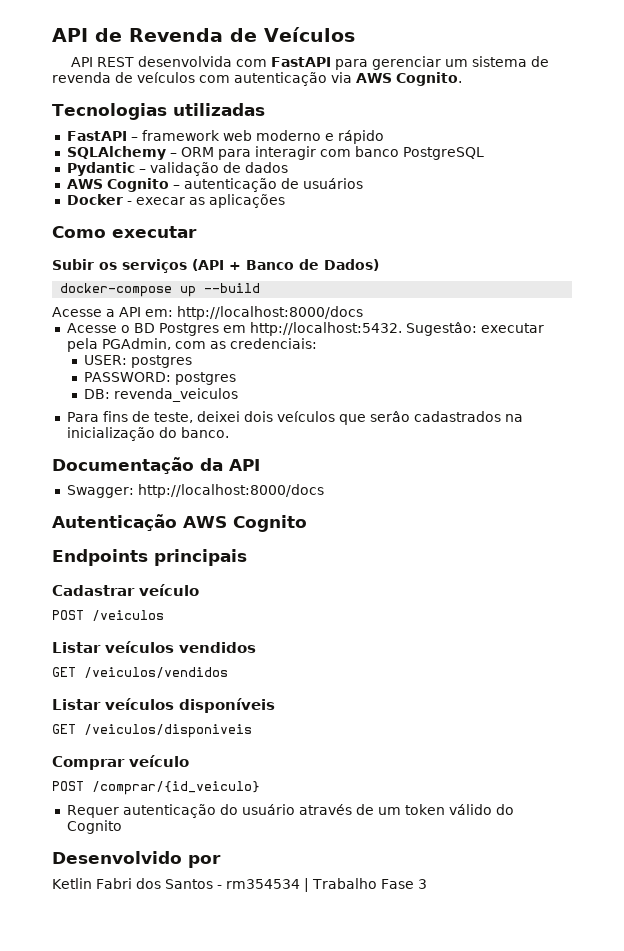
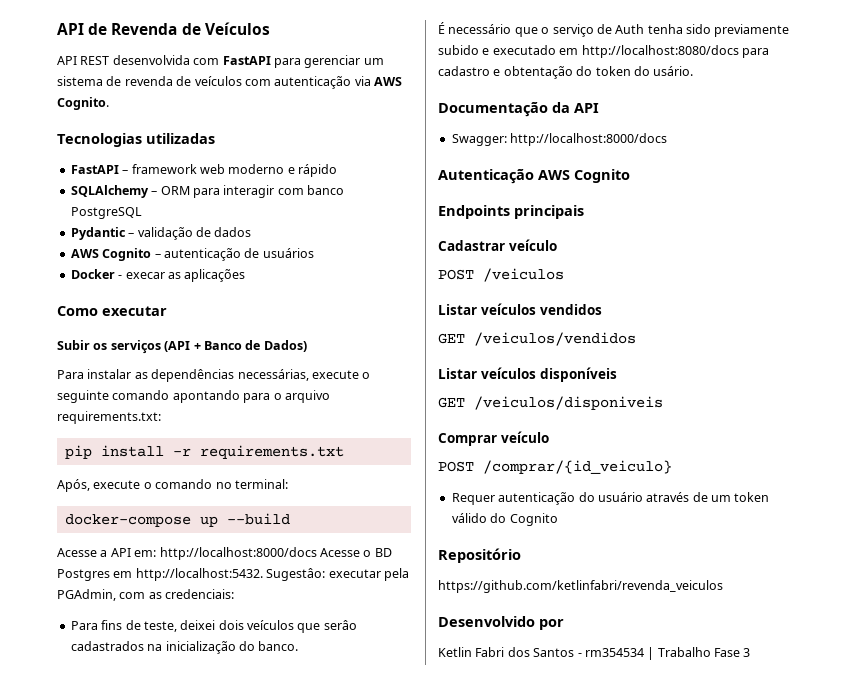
+ Para instalar as dependências necessárias, execute o seguinte comando apontando para o arquivo requirements.txt:
+ pip install -r requirements.txt
+ Após, execute o comando no terminal:
- Acesse a API em: http://localhost:8000/docs
- Acesse o BD Postgres em http://localhost:5432.
+ Acesse a API em: http://localhost:8000/docs Acesse o BD Postgres em http://localhost:5432.
- USER: postgres
- PASSWORD: postgres
- DB: revenda_veiculos
+ É necessário que o serviço de Auth tenha sido previamente subido e executado em http://localhost:8080/docs para cadastro e obtentação do token do usário.
+ Repositório
+ https://github.com/ketlinfabri/revenda_veiculos

